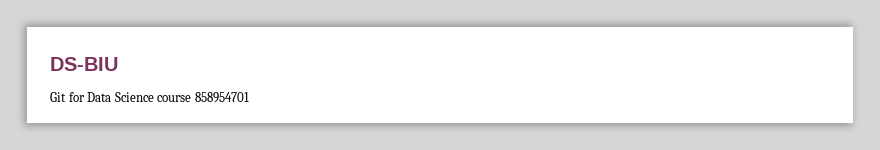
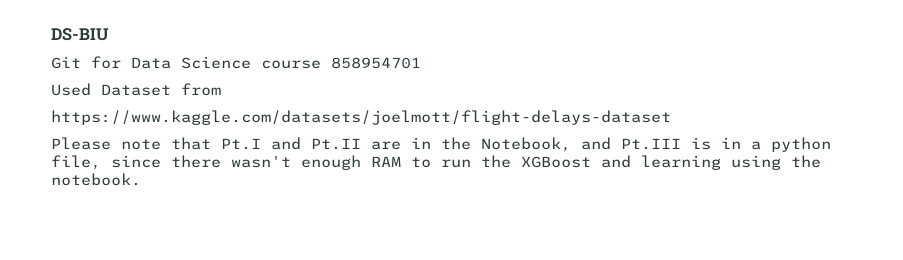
+ Used Dataset from
+ https://www.kaggle.com/datasets/joelmott/flight-delays-dataset
+ Please note that Pt.I and Pt.II are in the Notebook, and Pt.III is in a python file, since there wasn't enough RAM to run the XGBoost and learning using the notebook.

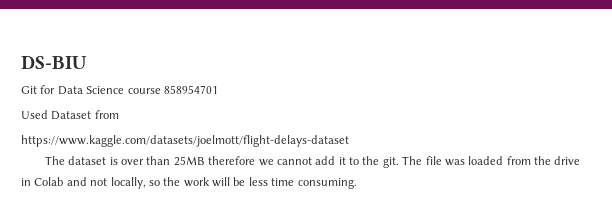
- Please note that Pt.I and Pt.II are in the Notebook, and Pt.III is in a python file, since there wasn't enough RAM to run the XGBoost and learning using the notebook.
+ The dataset is over than 25MB therefore we cannot add it to the git. The file was loaded from the drive in Colab and not locally, so the work will be less time consuming.

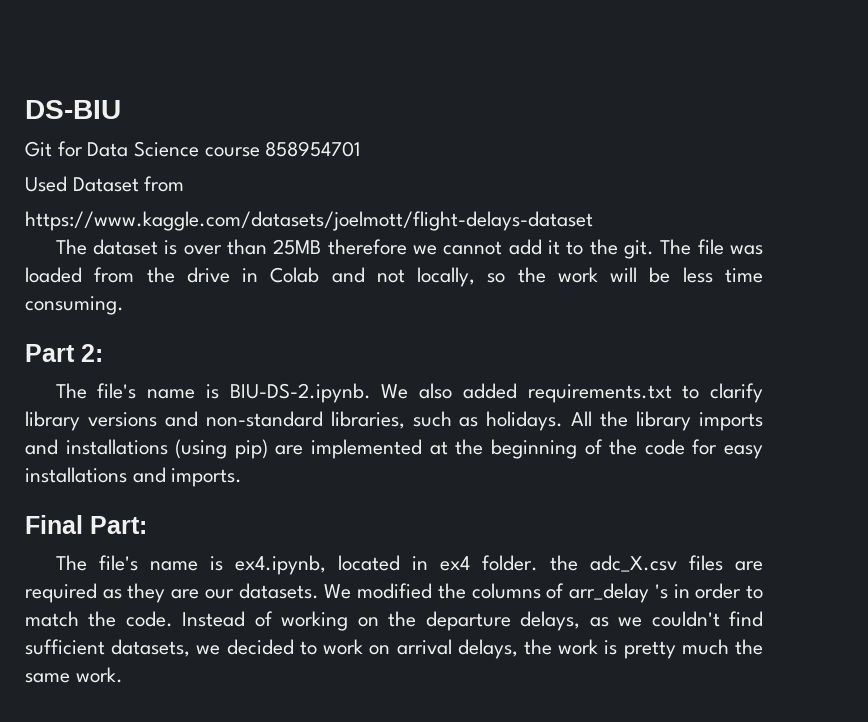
+ Part 2:
+ The file's name is BIU-DS-2.ipynb. We also added requirements.txt to clarify library versions and non-standard libraries, such as holidays. All the library imports and installations (using pip) are implemented at the beginning of the code for easy installations and imports.
+ Final Part:
+ The file's name is ex4.ipynb, located in ex4 folder. the adc_X.csv files are required as they are our datasets. We modified the columns of arr_delay 's in order to match the code. Instead of working on the departure delays, as we couldn't find sufficient datasets, we decided to work on arrival delays, the work is pretty much the same work.

